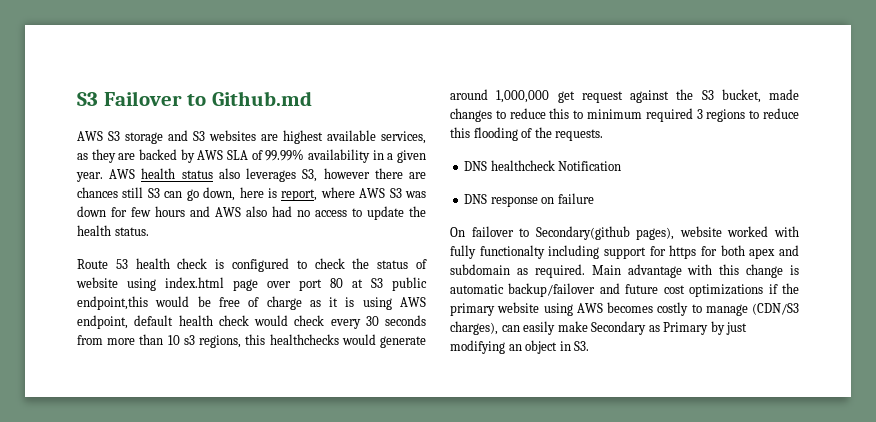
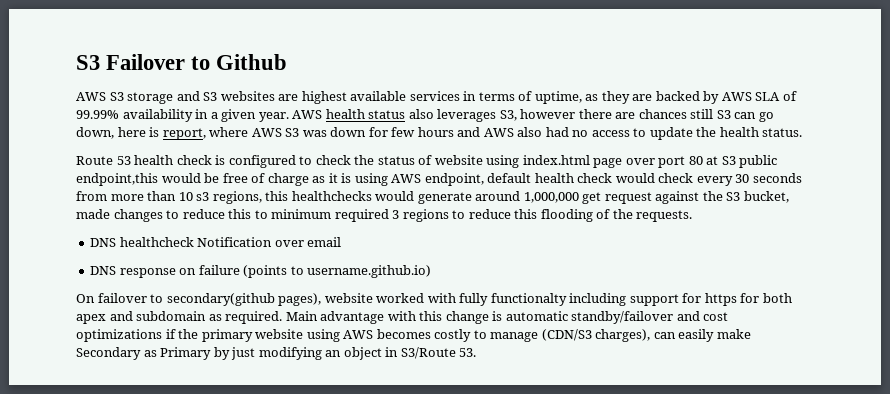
- S3 Failover to Github.md
+ S3 Failover to Github
- AWS S3 storage and S3 websites are highest available services, as they are backed by AWS SLA of 99.99% availability in a given year.
+ AWS S3 storage and S3 websites are highest available services in terms of uptime, as they are backed by AWS SLA of 99.99% availability in a given year.
- DNS healthcheck Notification
+ DNS healthcheck Notification over email
- DNS response on failure
+ DNS response on failure (points to username.github.io)
- On failover to Secondary(github pages), website worked with fully functionalty including support for https for both apex and subdomain as required.
+ On failover to secondary(github pages), website worked with fully functionalty including support for https for both apex and subdomain as required.
- Main advantage with this change is automatic backup/failover and future cost optimizations if the primary website using AWS becomes costly to manage (CDN/S3 charges), can easily make Secondary as Primary by just modifying an object in S3.
+ Main advantage with this change is automatic standby/failover and cost optimizations if the primary website using AWS becomes costly to manage (CDN/S3 charges), can easily make Secondary as Primary by just modifying an object in S3/Route 53.

